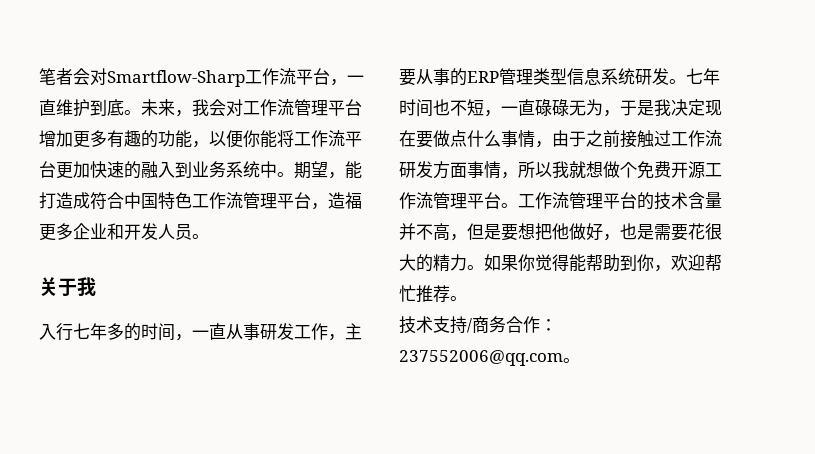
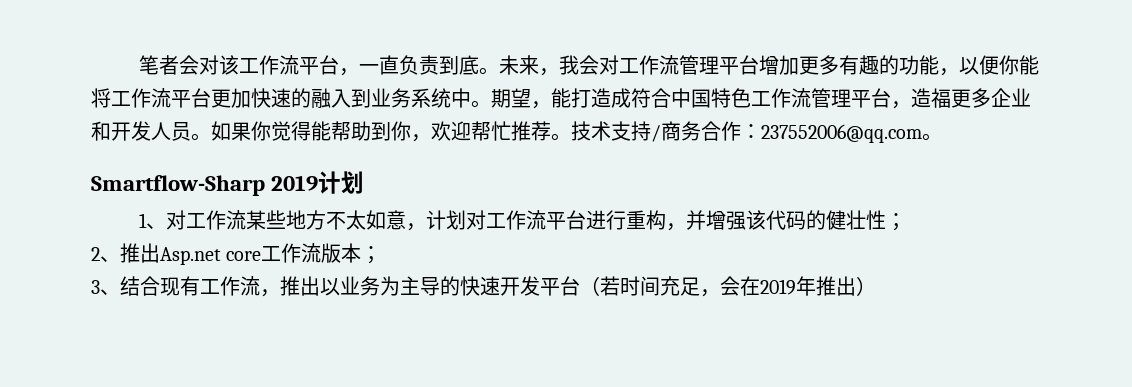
- 笔者会对Smartflow-Sharp工作流平台，一直维护到底。
+ 笔者会对该工作流平台，一直负责到底。
- 期望，能打造成符合中国特色工作流管理平台，造福更多企业和开发人员。
- 关于我
- 入行七年多的时间，一直从事研发工作，主要从事的ERP管理类型信息系统研发。七年时间也不短，一直碌碌无为，于是我决定现在要做点什么事情，由于之前接触过工作流研发方面事情，所以我就想做个免费开源工作流管理平台。工作流管理平台的技术含量并不高，但是要想把他做好，也是需要花很大的精力。如果你觉得能帮助到你，欢迎帮忙推荐。
- 技术支持/商务合作：237552006@qq.com。
+ 期望，能打造成符合中国特色工作流管理平台，造福更多企业和开发人员。如果你觉得能帮助到你，欢迎帮忙推荐。技术支持/商务合作：237552006@qq.com。
+ Smartflow-Sharp 2019计划
+ 1、对工作流某些地方不太如意，计划对工作流平台进行重构，并增强该代码的健壮性；
+ 2、推出Asp.net core工作流版本；
+ 3、结合现有工作流，推出以业务为主导的快速开发平台（若时间充足，会在2019年推出）

